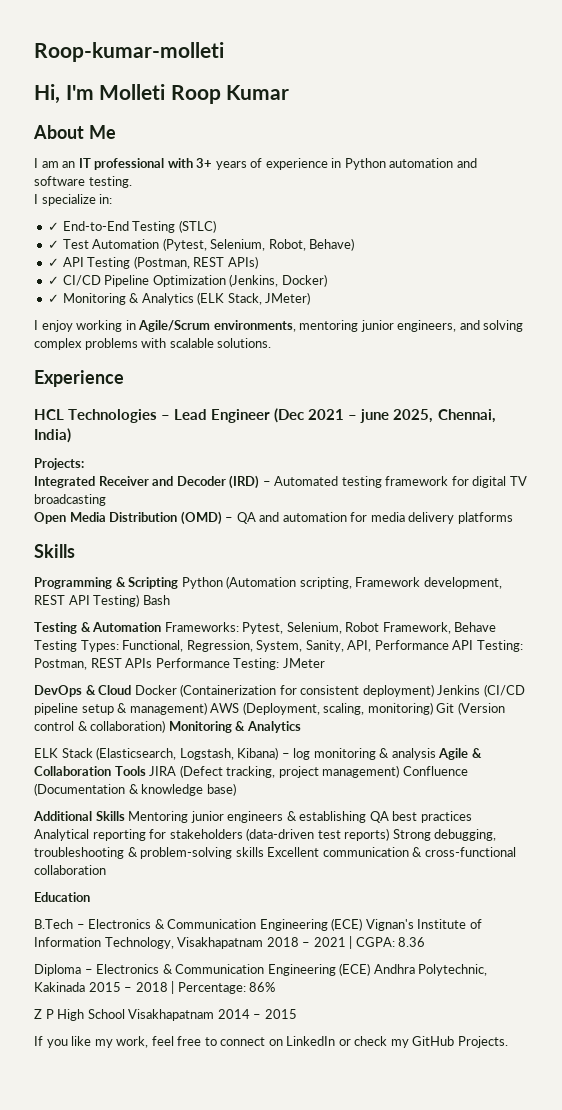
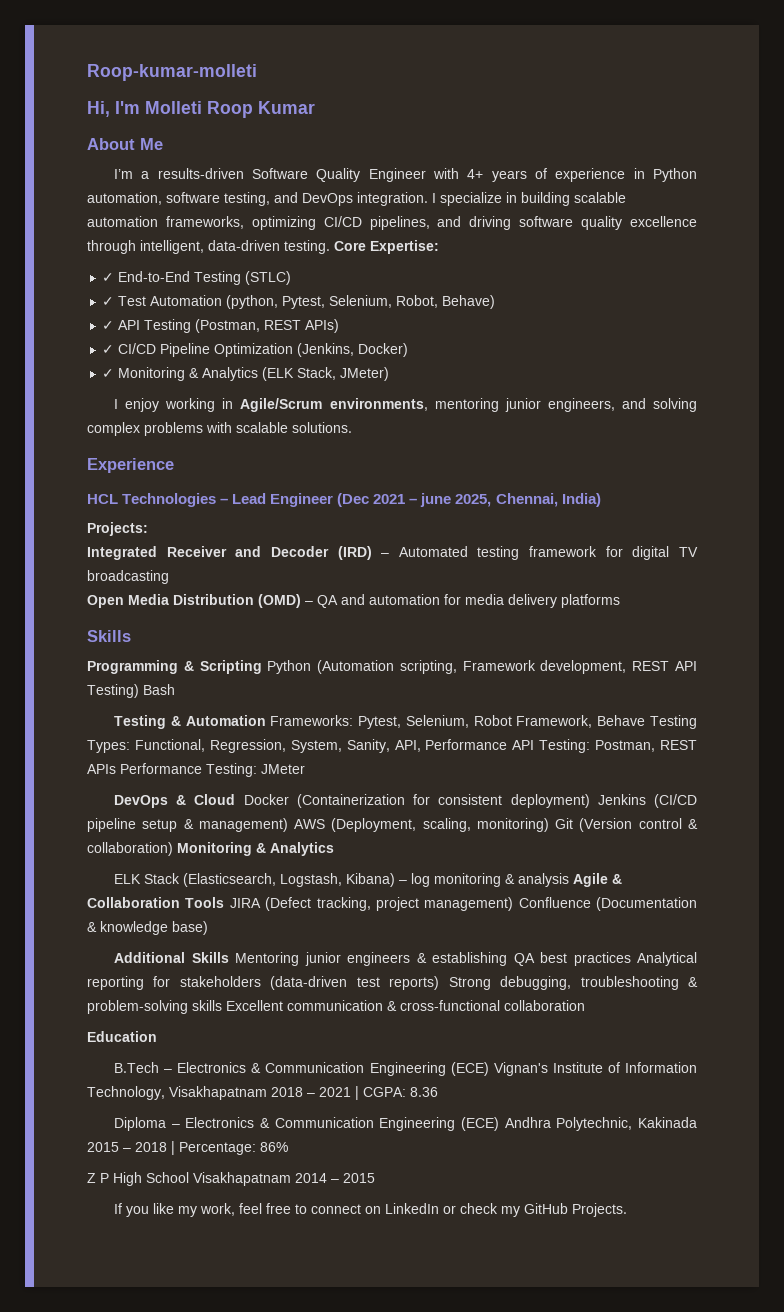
- I am an IT professional with 3+ years of experience in Python automation and software testing.
- I specialize in:
+ I’m a results-driven Software Quality Engineer with 4+ years of experience in Python automation, software testing, and DevOps integration. I specialize in building scalable automation frameworks, optimizing CI/CD pipelines, and driving software quality excellence through intelligent, data-driven testing. Core Expertise:
- ✓ Test Automation (Pytest, Selenium, Robot, Behave)
+ ✓ Test Automation (python, Pytest, Selenium, Robot, Behave)

